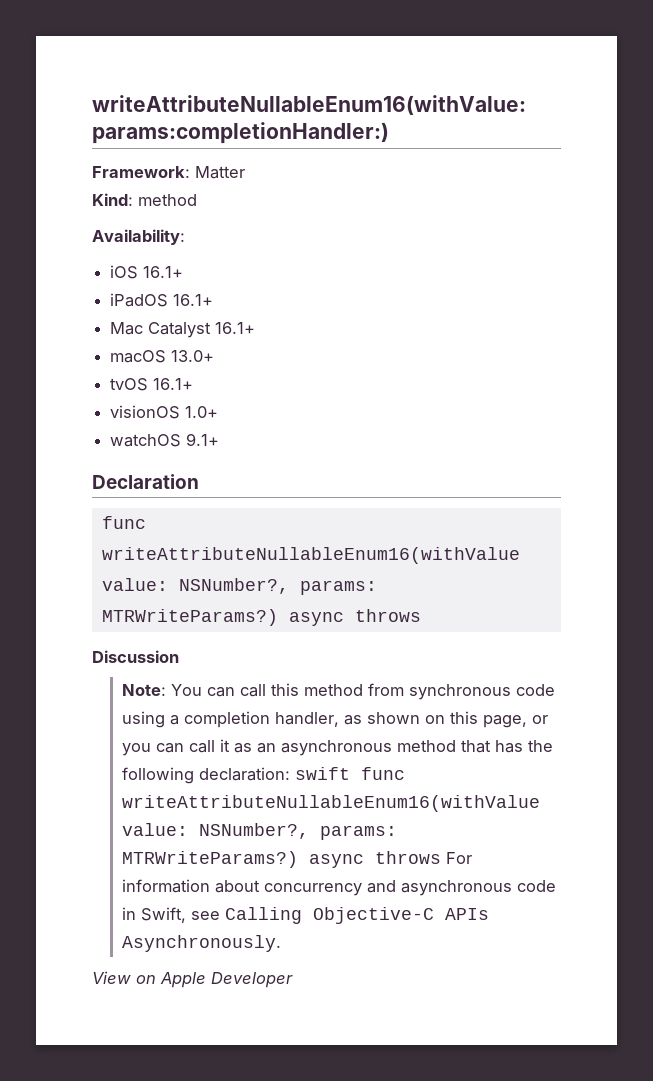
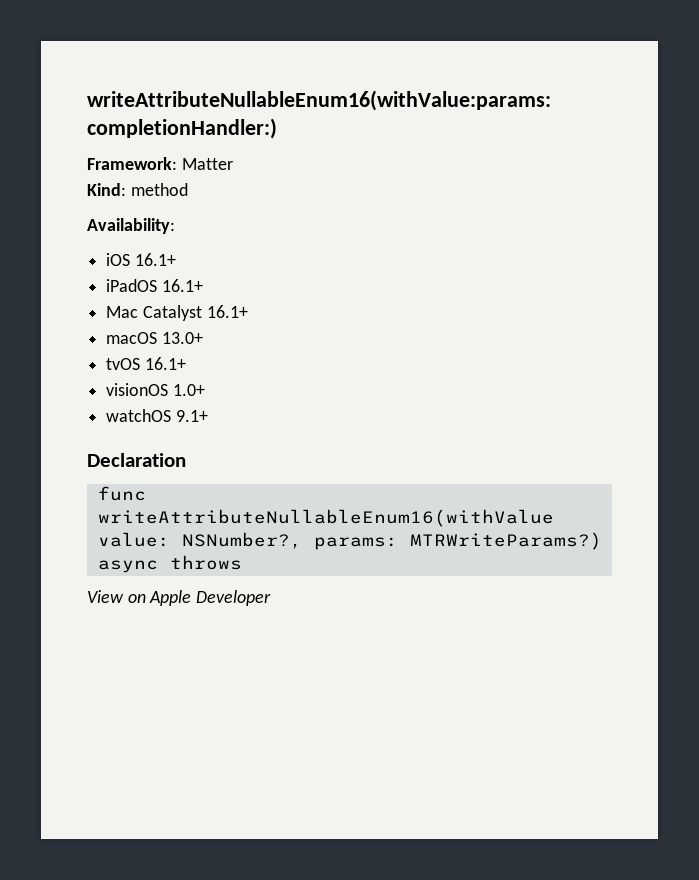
- Discussion
- Note: You can call this method from synchronous code using a completion handler, as shown on this page, or you can call it as an asynchronous method that has the following declaration: swift func writeAttributeNullableEnum16(withValue value: NSNumber?, params: MTRWriteParams?) async throws For information about concurrency and asynchronous code in Swift, see Calling Objective-C APIs Asynchronously.

